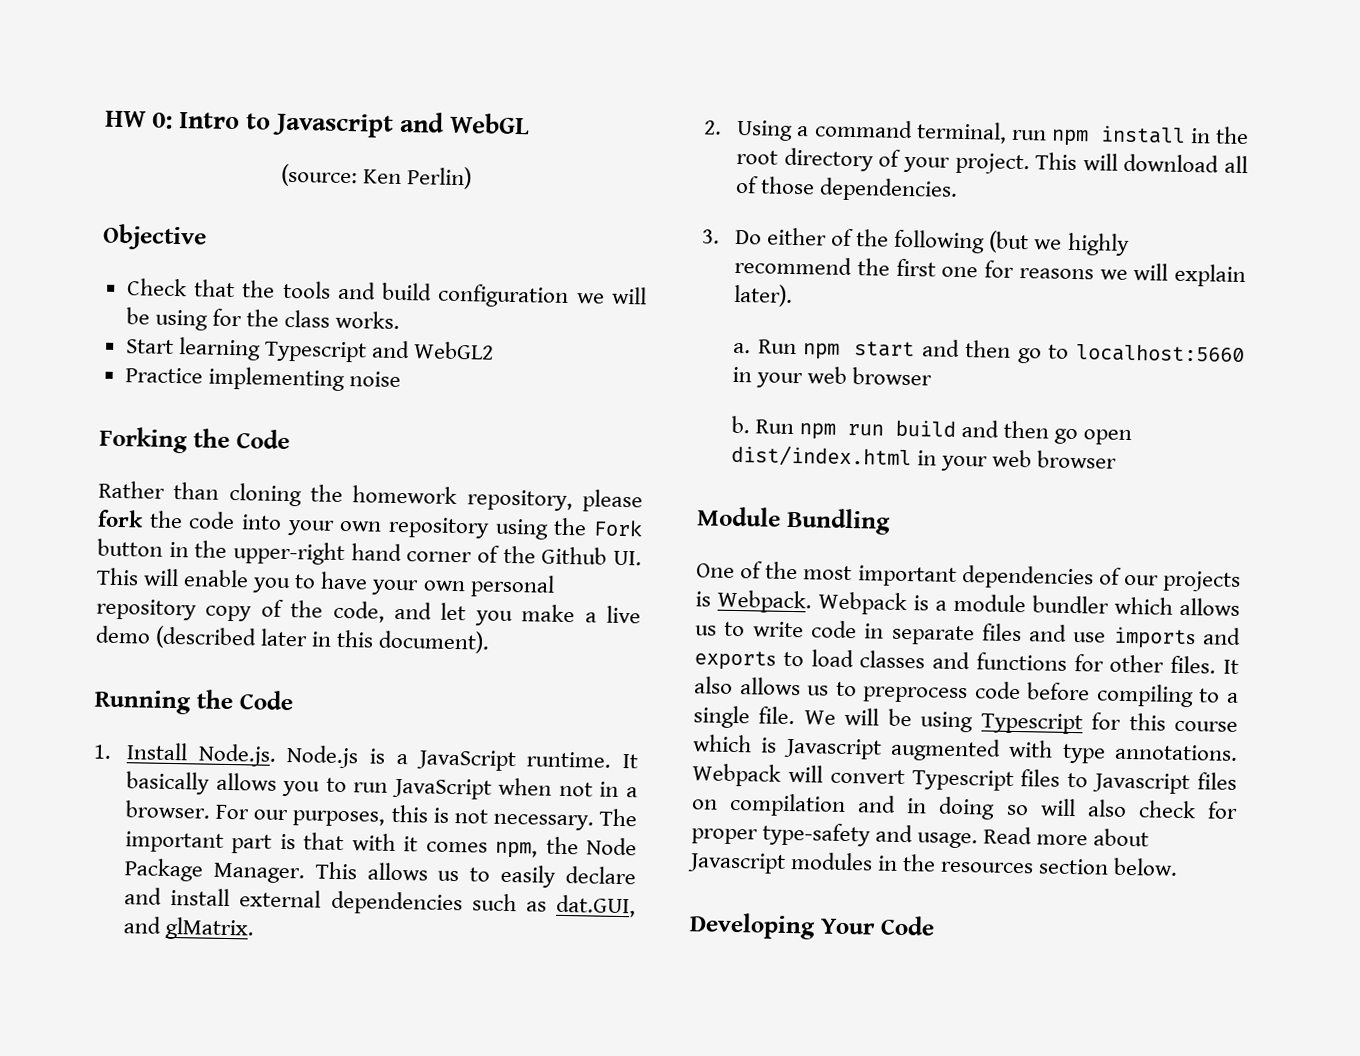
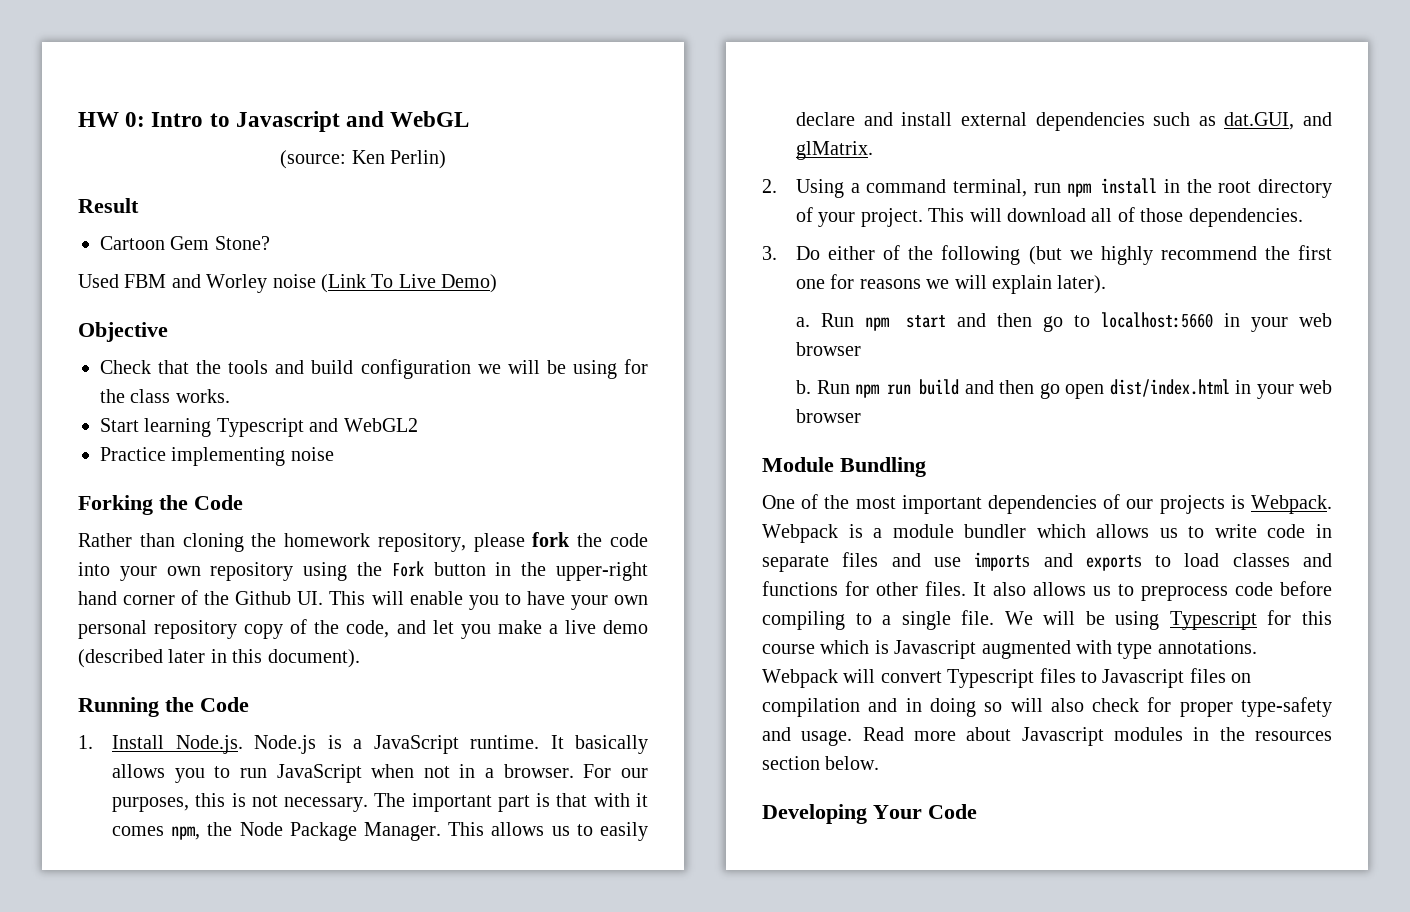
+ Result
+ Cartoon Gem Stone?
+ Used FBM and Worley noise (Link To Live Demo)

